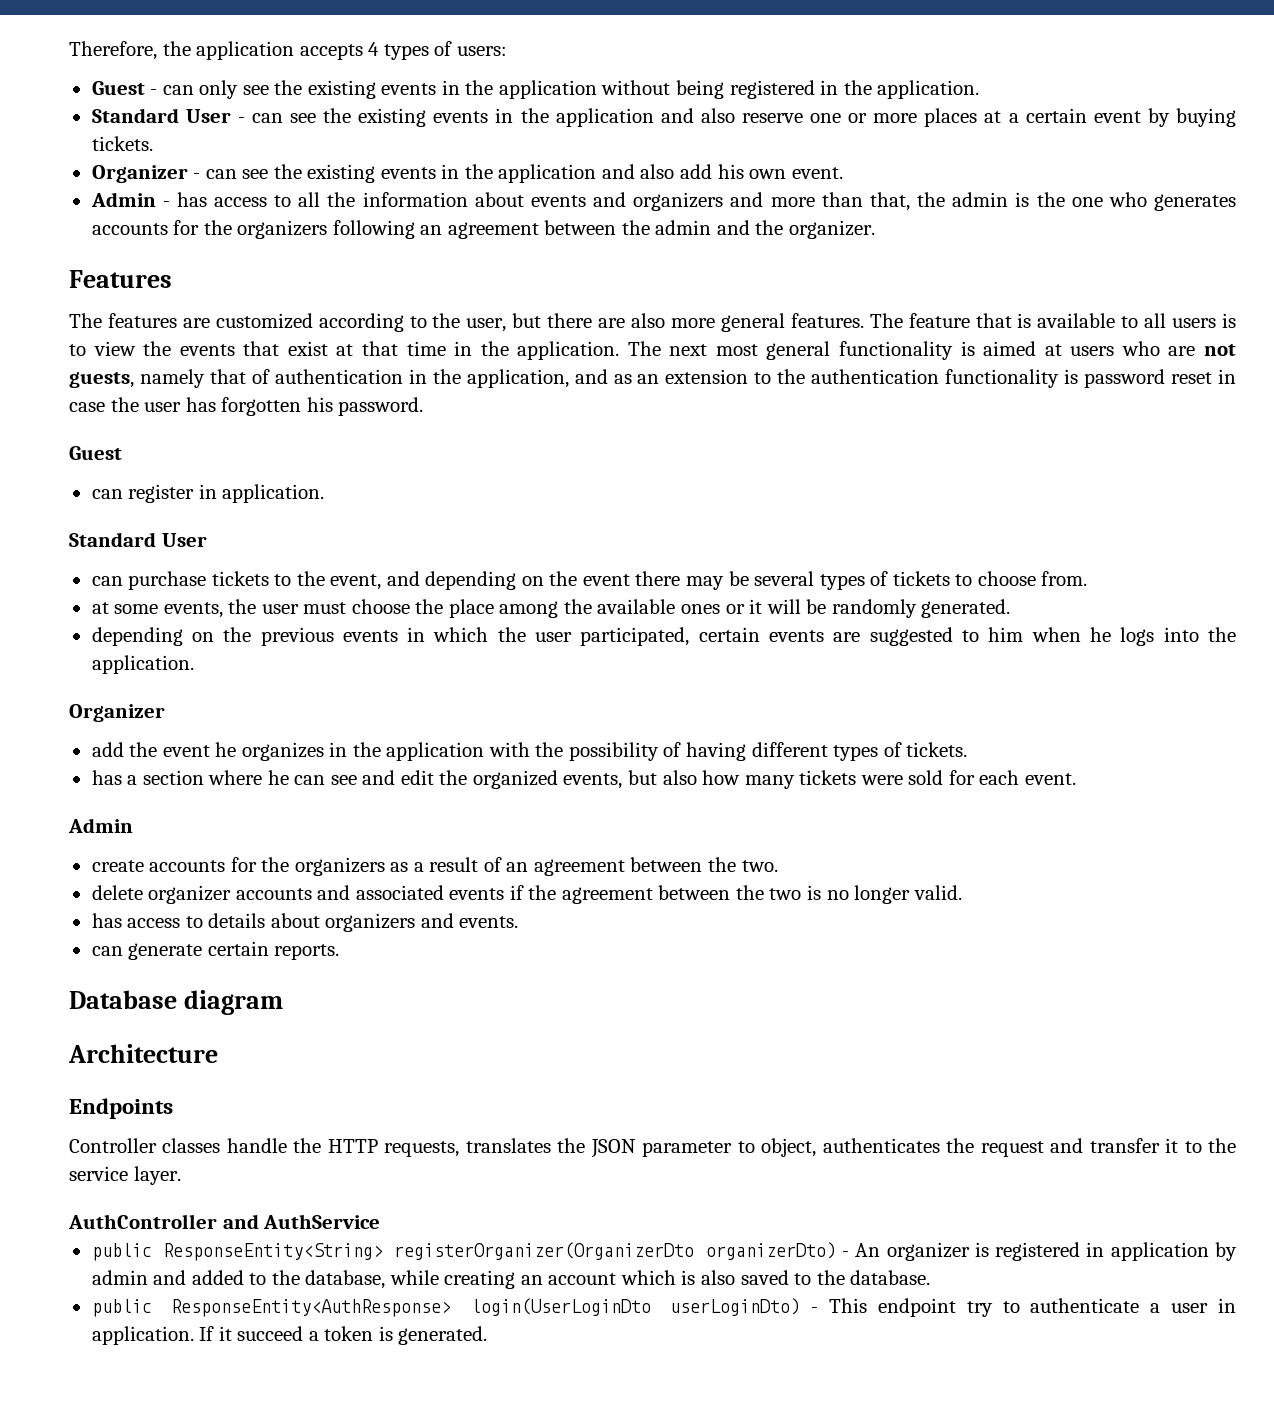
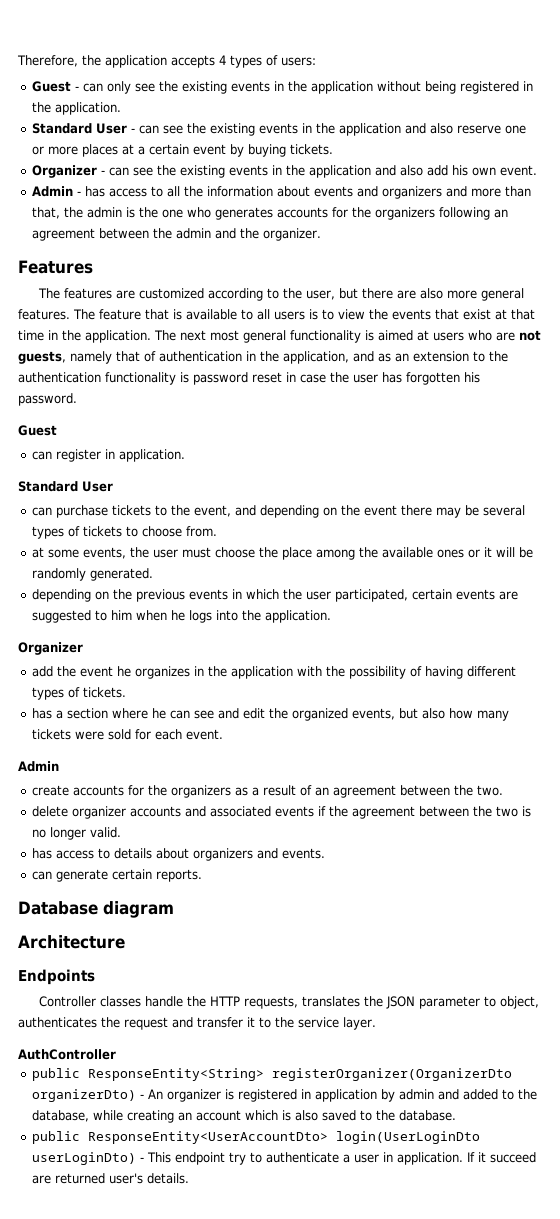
- AuthController and AuthService
+ AuthController
- public ResponseEntity<AuthResponse> login(UserLoginDto userLoginDto) - This endpoint try to authenticate a user in application.
+ public ResponseEntity<UserAccountDto> login(UserLoginDto userLoginDto) - This endpoint try to authenticate a user in application.
- If it succeed a token is generated.
+ If it succeed are returned user's details.

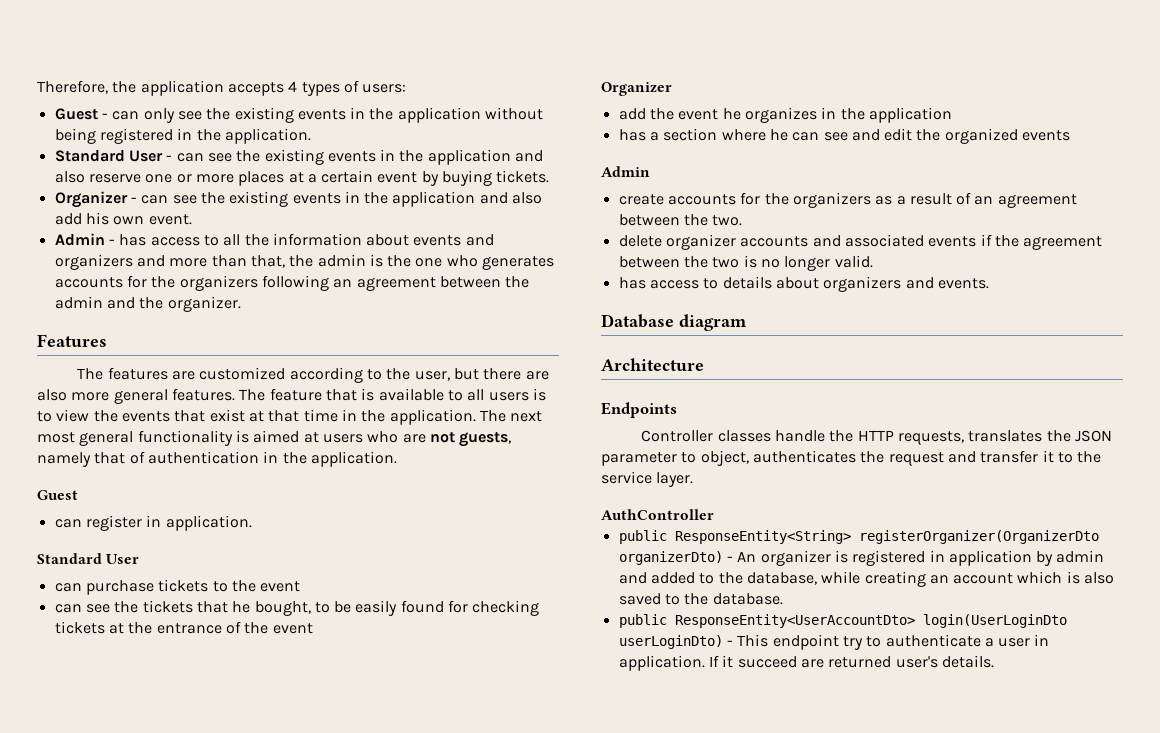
- The next most general functionality is aimed at users who are not guests, namely that of authentication in the application, and as an extension to the authentication functionality is password reset in case the user has forgotten his password.
+ The next most general functionality is aimed at users who are not guests, namely that of authentication in the application.
- can purchase tickets to the event, and depending on the event there may be several types of tickets to choose from.
- at some events, the user must choose the place among the available ones or it will be randomly generated.
- depending on the previous events in which the user participated, certain events are suggested to him when he logs into the application.
+ can purchase tickets to the event
+ can see the tickets that he bought, to be easily found for checking tickets at the entrance of the event
- add the event he organizes in the application with the possibility of having different types of tickets.
+ add the event he organizes in the application
- has a section where he can see and edit the organized events, but also how many tickets were sold for each event.
+ has a section where he can see and edit the organized events
- can generate certain reports.

